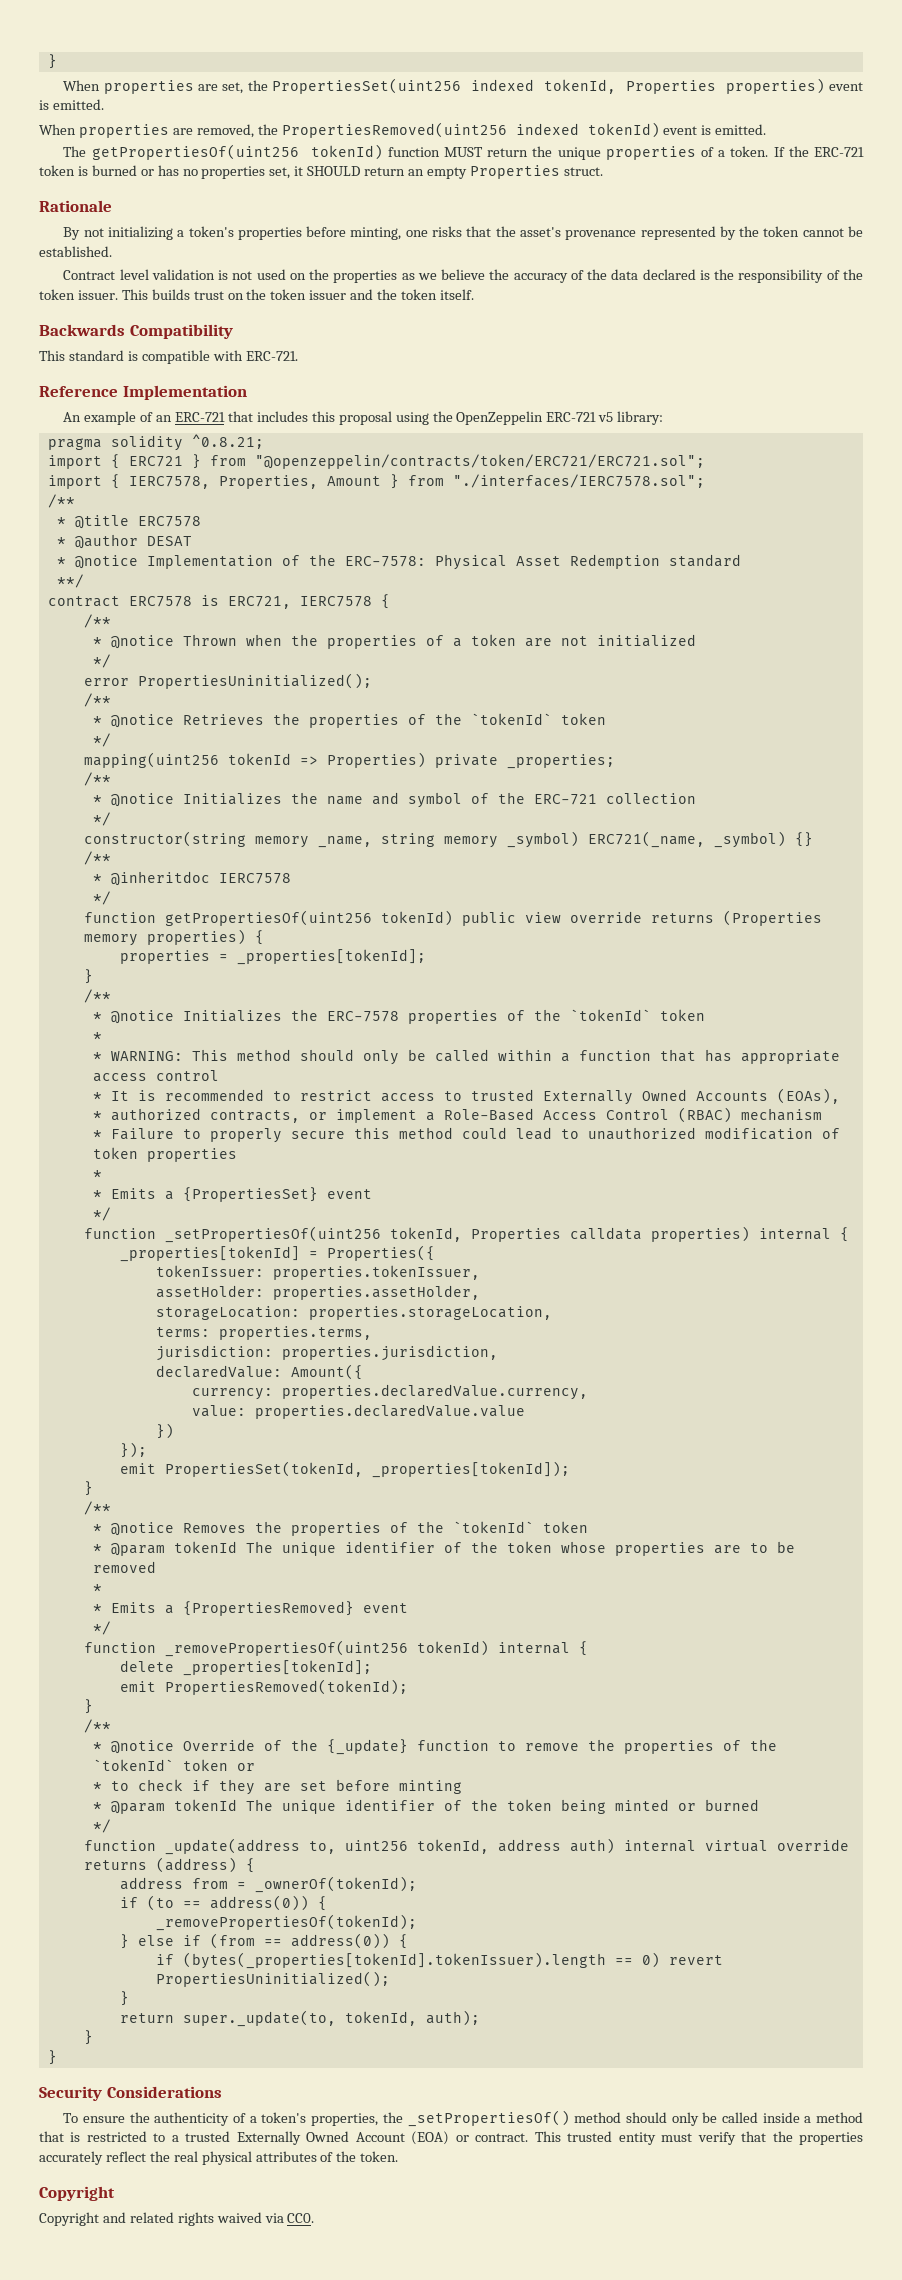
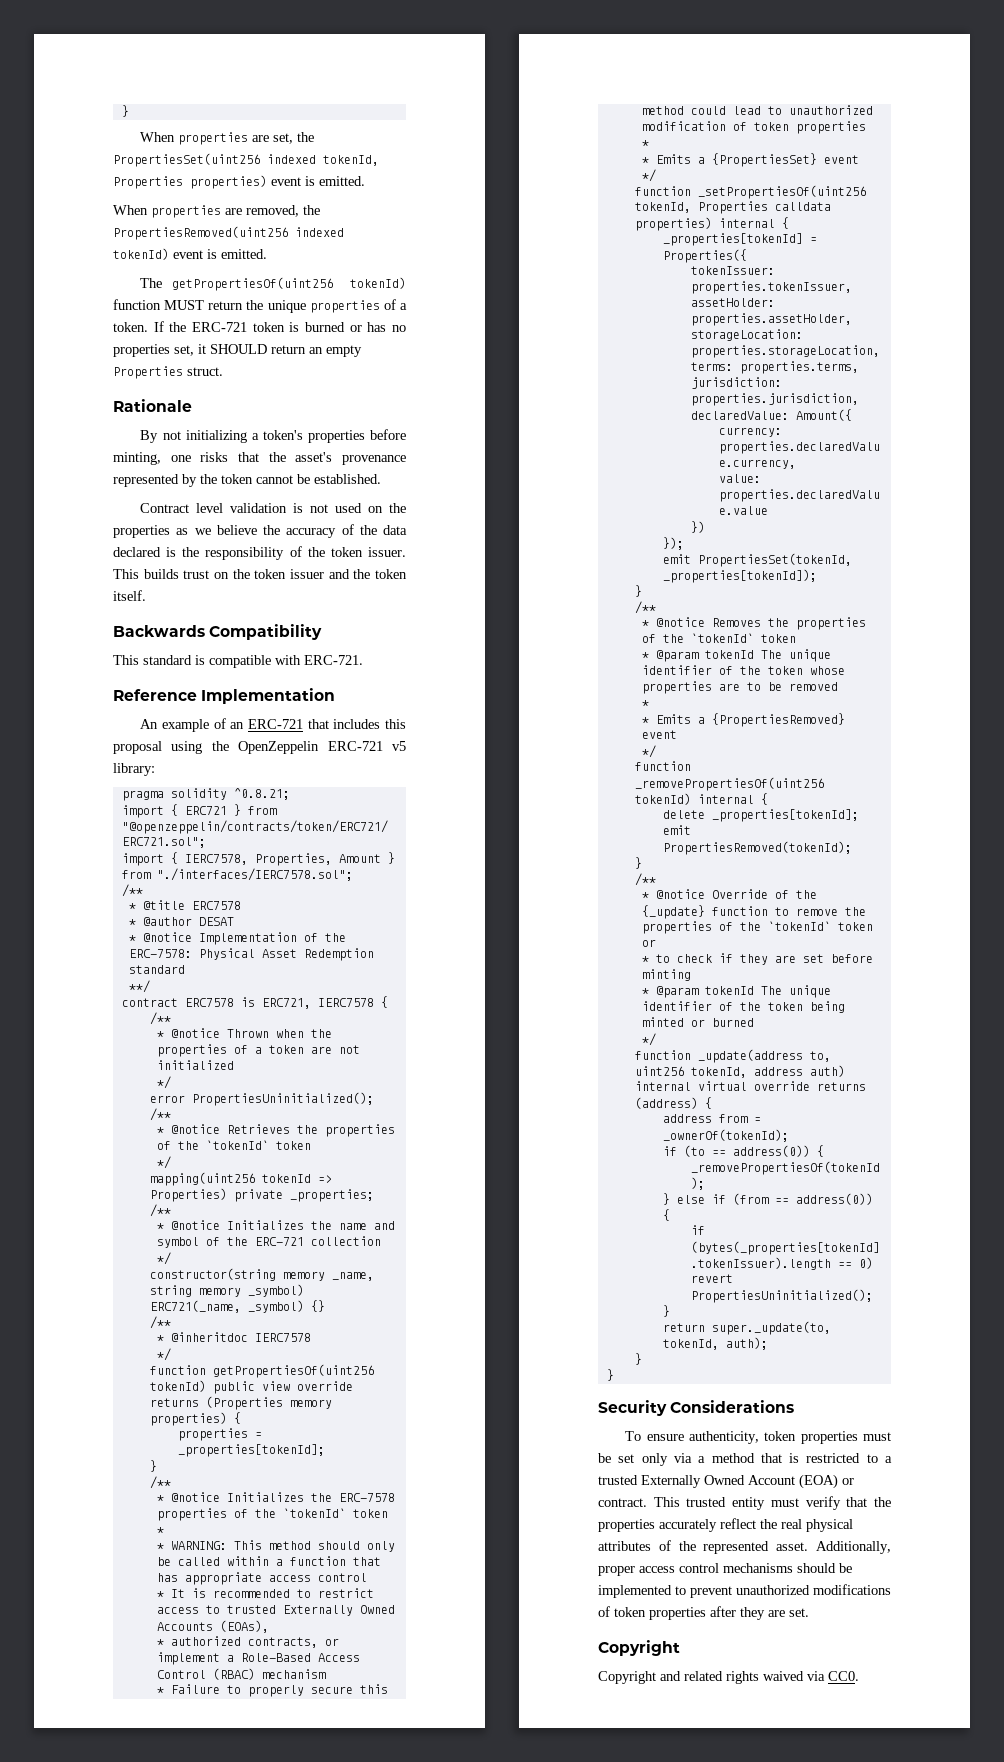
- To ensure the authenticity of a token's properties, the _setPropertiesOf() method should only be called inside a method that is restricted to a trusted Externally Owned Account (EOA) or contract.
+ To ensure authenticity, token properties must be set only via a method that is restricted to a trusted Externally Owned Account (EOA) or contract.
- This trusted entity must verify that the properties accurately reflect the real physical attributes of the token.
+ This trusted entity must verify that the properties accurately reflect the real physical attributes of the represented asset. Additionally, proper access control mechanisms should be implemented to prevent unauthorized modifications of token properties after they are set.

